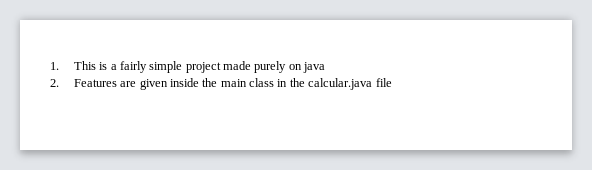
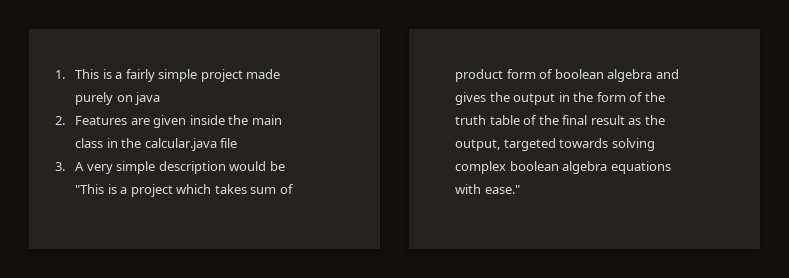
+ 3. A very simple description would be "This is a project which takes sum of product form of boolean algebra and gives the output in the form of the truth table of the final result as the output, targeted towards solving complex boolean algebra equations with ease."

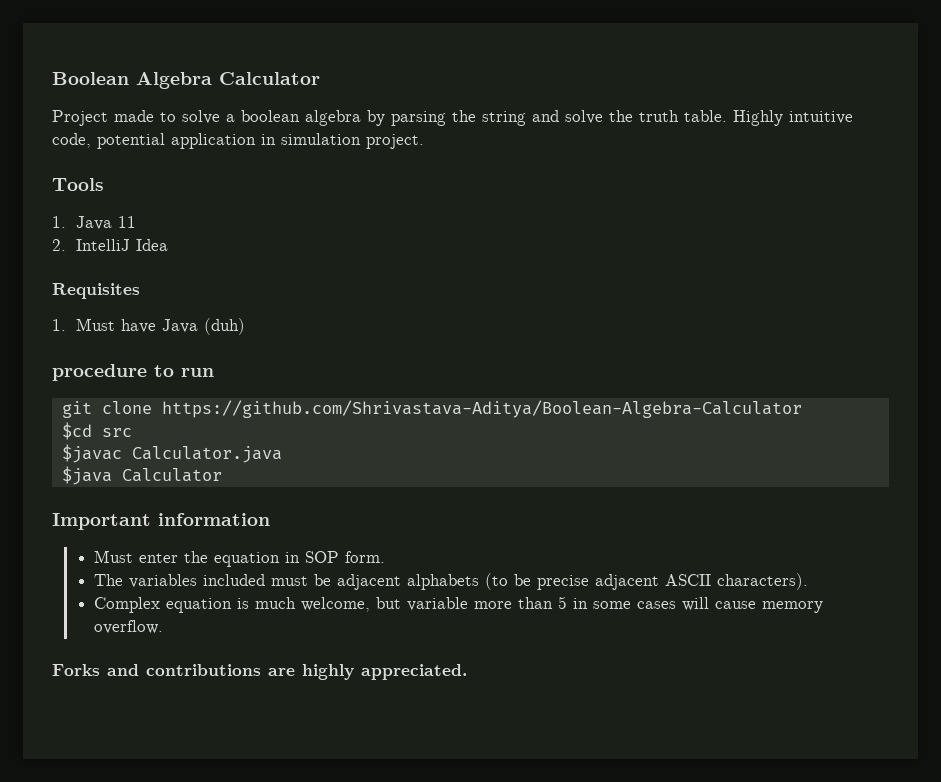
- 1. This is a fairly simple project made purely on java
- 2. Features are given inside the main class in the calcular.java file
- 3. A very simple description would be "This is a project which takes sum of product form of boolean algebra and gives the output in the form of the truth table of the final result as the output, targeted towards solving complex boolean algebra equations with ease."
+ Boolean Algebra Calculator
+ Project made to solve a boolean algebra by parsing the string and solve the truth table. Highly intuitive code, potential application in simulation project.
+ Tools
+ 1. Java 11
+ 2. IntelliJ Idea
+ Requisites
+ 1. Must have Java (duh)
+ procedure to run
+ git clone https://github.com/Shrivastava-Aditya/Boolean-Algebra-Calculator
+ $cd src
+ $javac Calculator.java
+ $java Calculator
+ Important information
+ Must enter the equation in SOP form.
+ The variables included must be adjacent alphabets (to be precise adjacent ASCII characters).
+ Complex equation is much welcome, but variable more than 5 in some cases will cause memory overflow.
+ Forks and contributions are highly appreciated.

